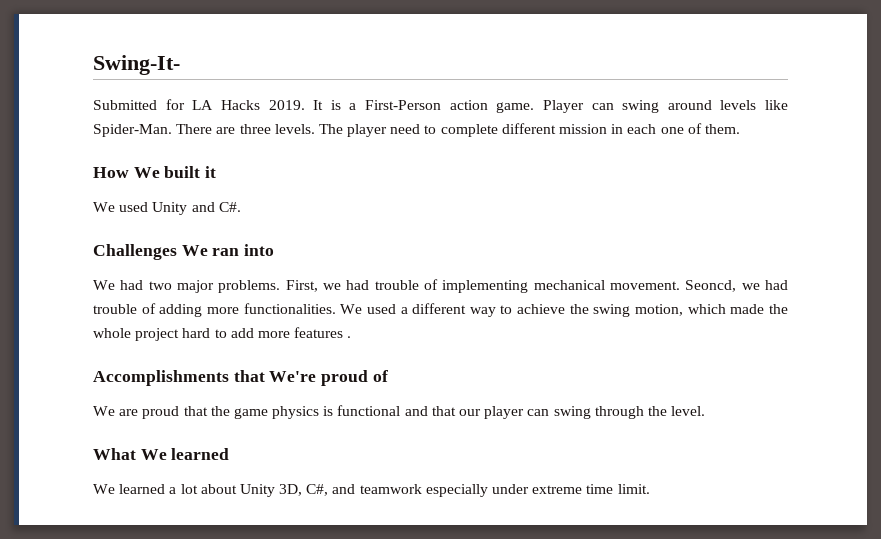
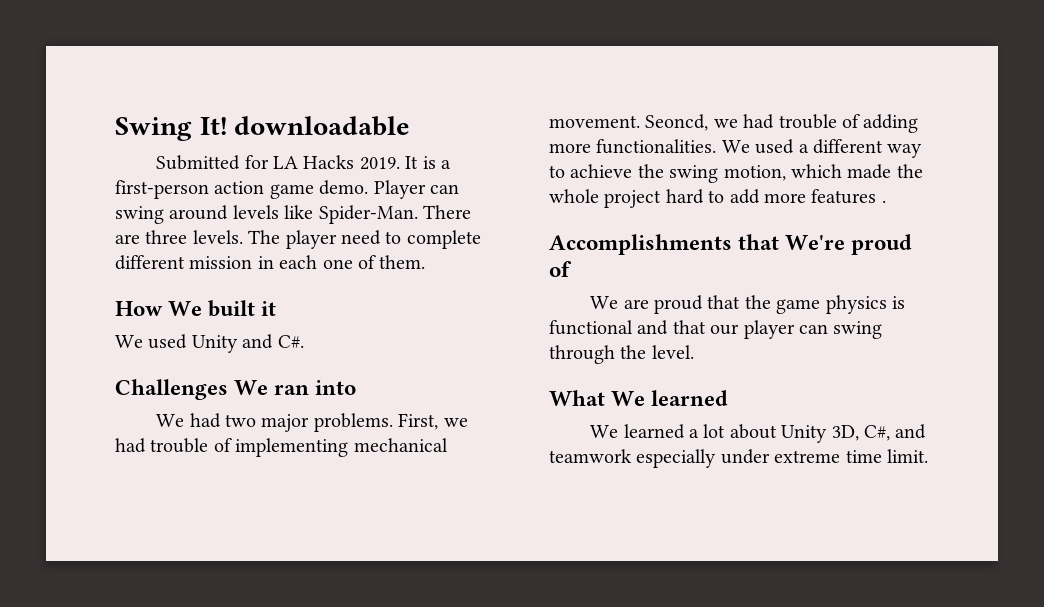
- Swing-It-
+ Swing It! downloadable
- It is a First-Person action game.
+ It is a first-person action game demo.

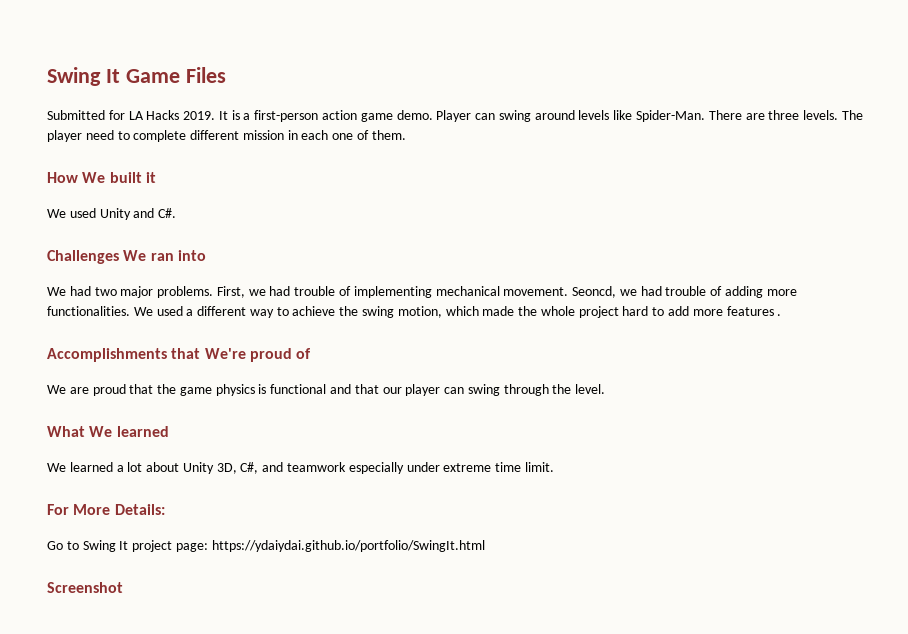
- Swing It! downloadable
+ Swing It Game Files
+ For More Details:
+ Go to Swing It project page: https://ydaiydai.github.io/portfolio/SwingIt.html
+ Screenshot

